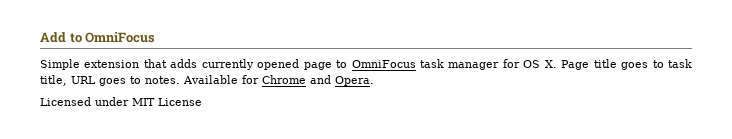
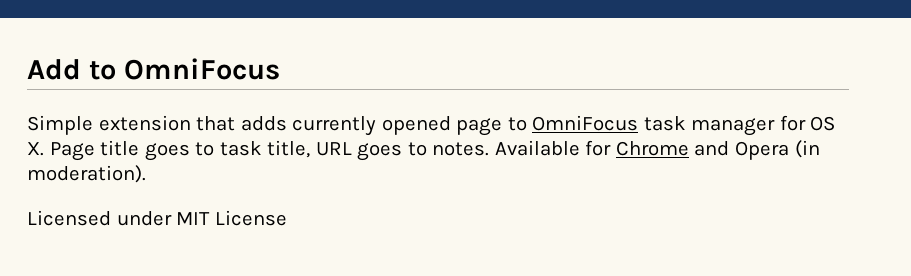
- Available for Chrome and Opera.
+ Available for Chrome and Opera (in moderation).

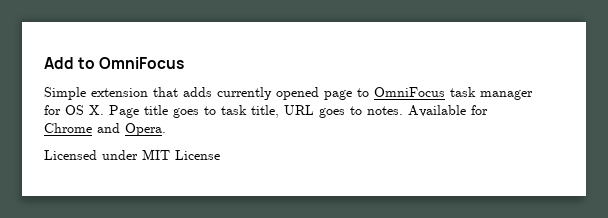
- Available for Chrome and Opera (in moderation).
+ Available for Chrome and Opera.

